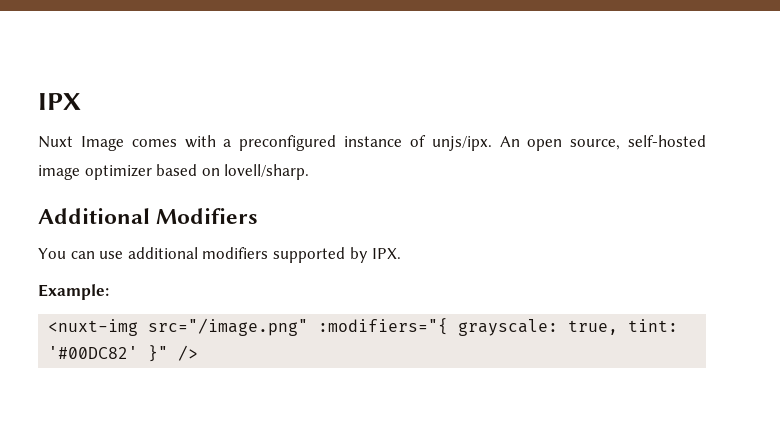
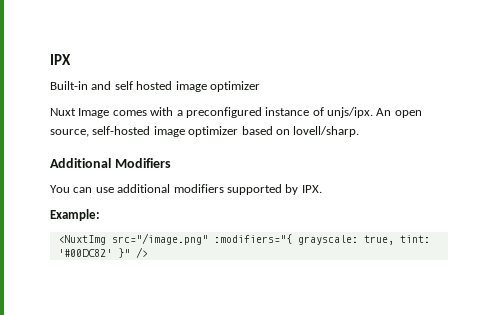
+ Built-in and self hosted image optimizer
- <nuxt-img src="/image.png" :modifiers="{ grayscale: true, tint: '#00DC82' }" />
+ <NuxtImg src="/image.png" :modifiers="{ grayscale: true, tint: '#00DC82' }" />

